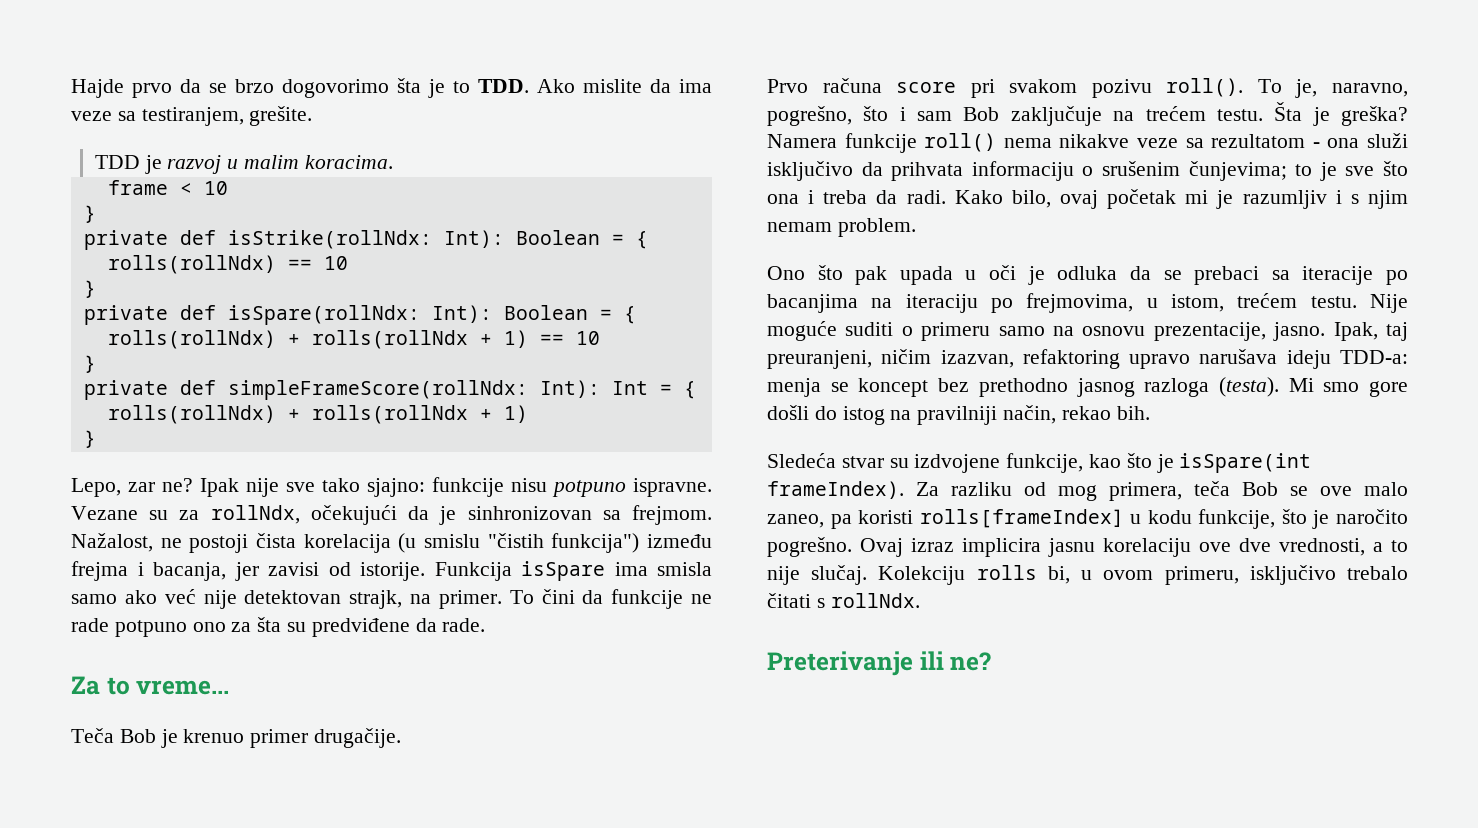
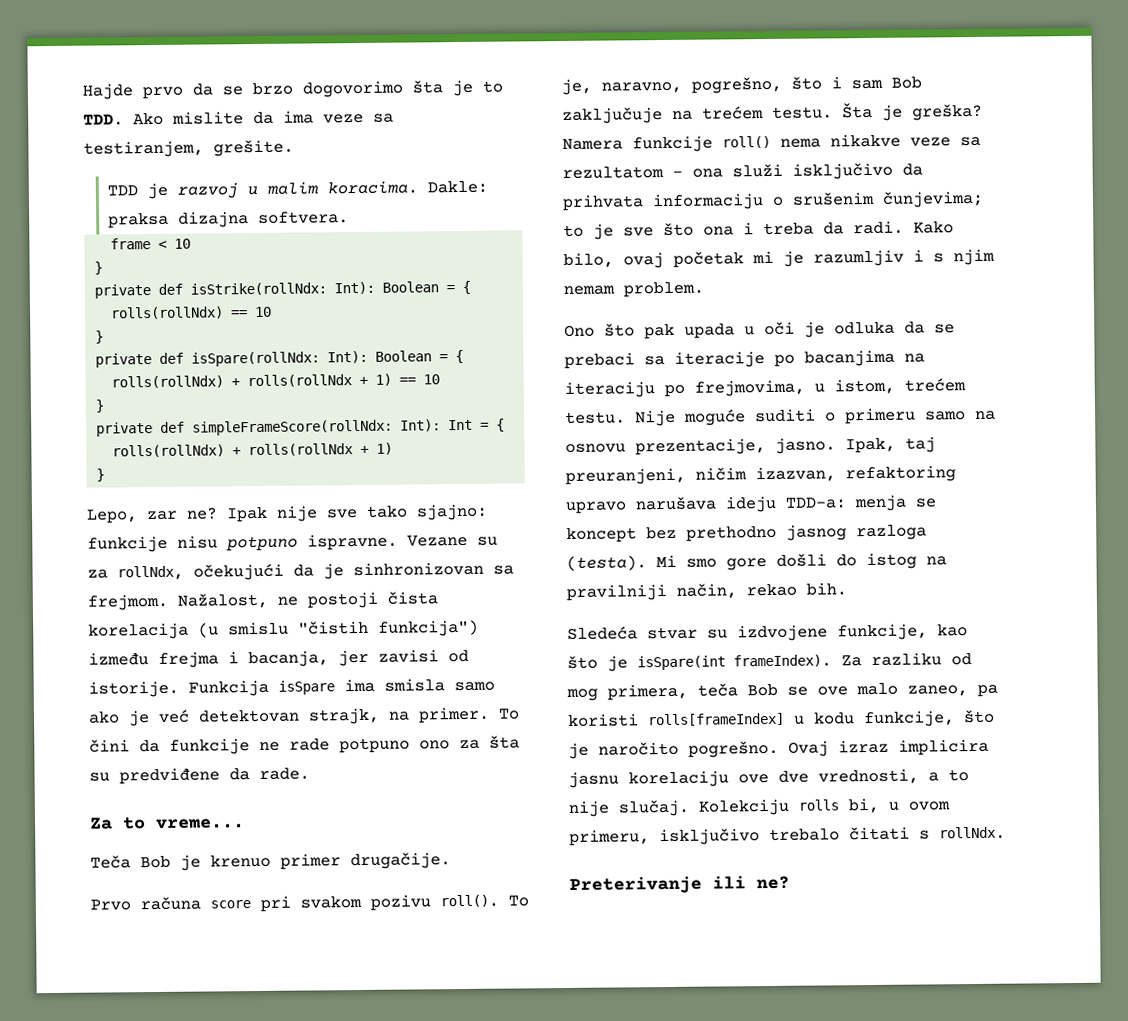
+ Dakle: praksa dizajna softvera.
- Funkcija isSpare ima smisla samo ako već nije detektovan strajk, na primer.
+ Funkcija isSpare ima smisla samo ako je već detektovan strajk, na primer.

